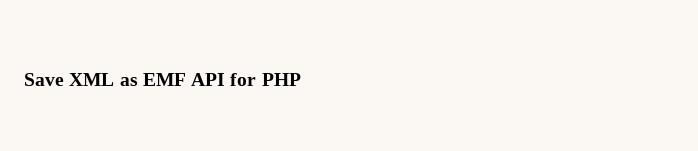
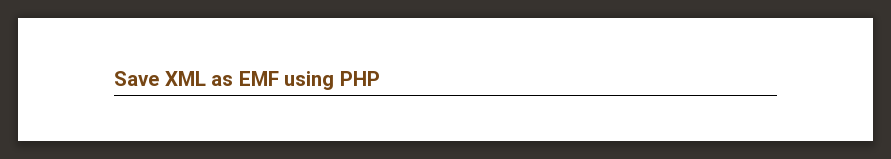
- Save XML as EMF API for PHP
+ Save XML as EMF using PHP

